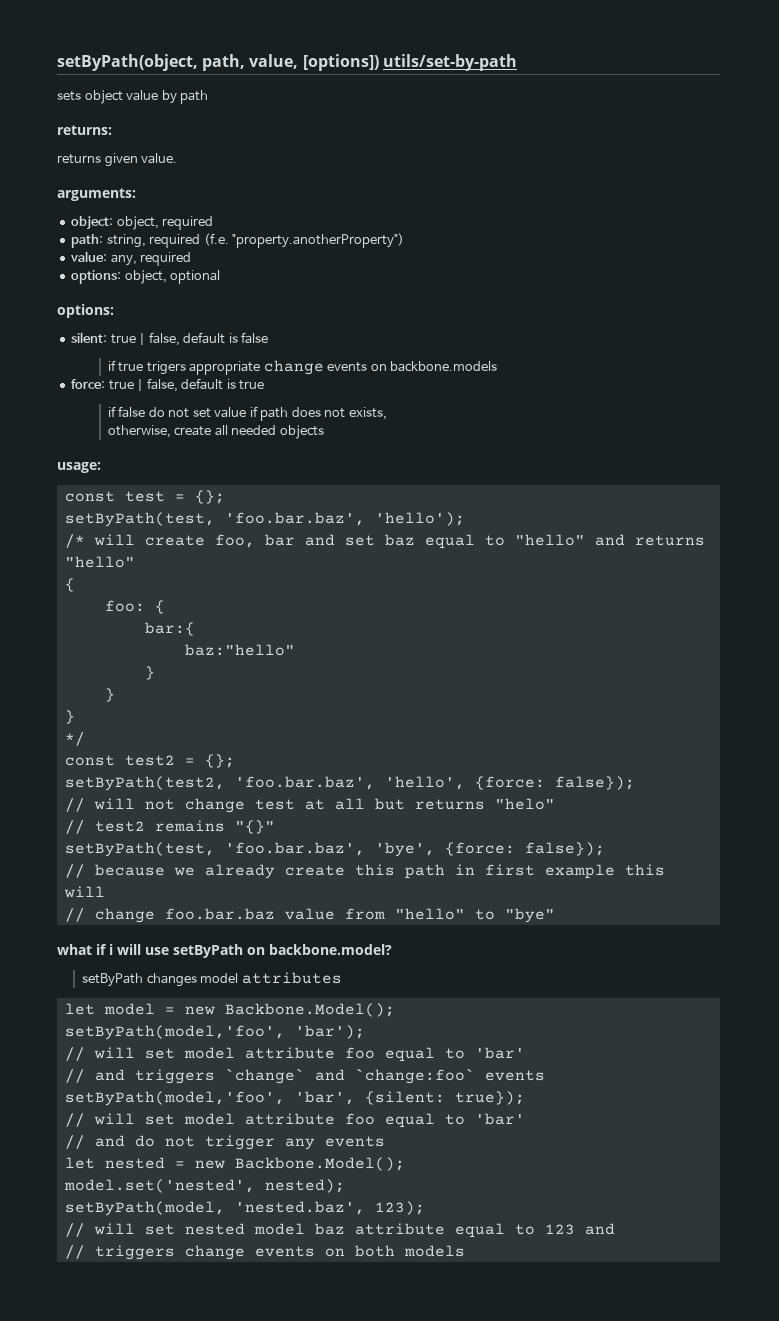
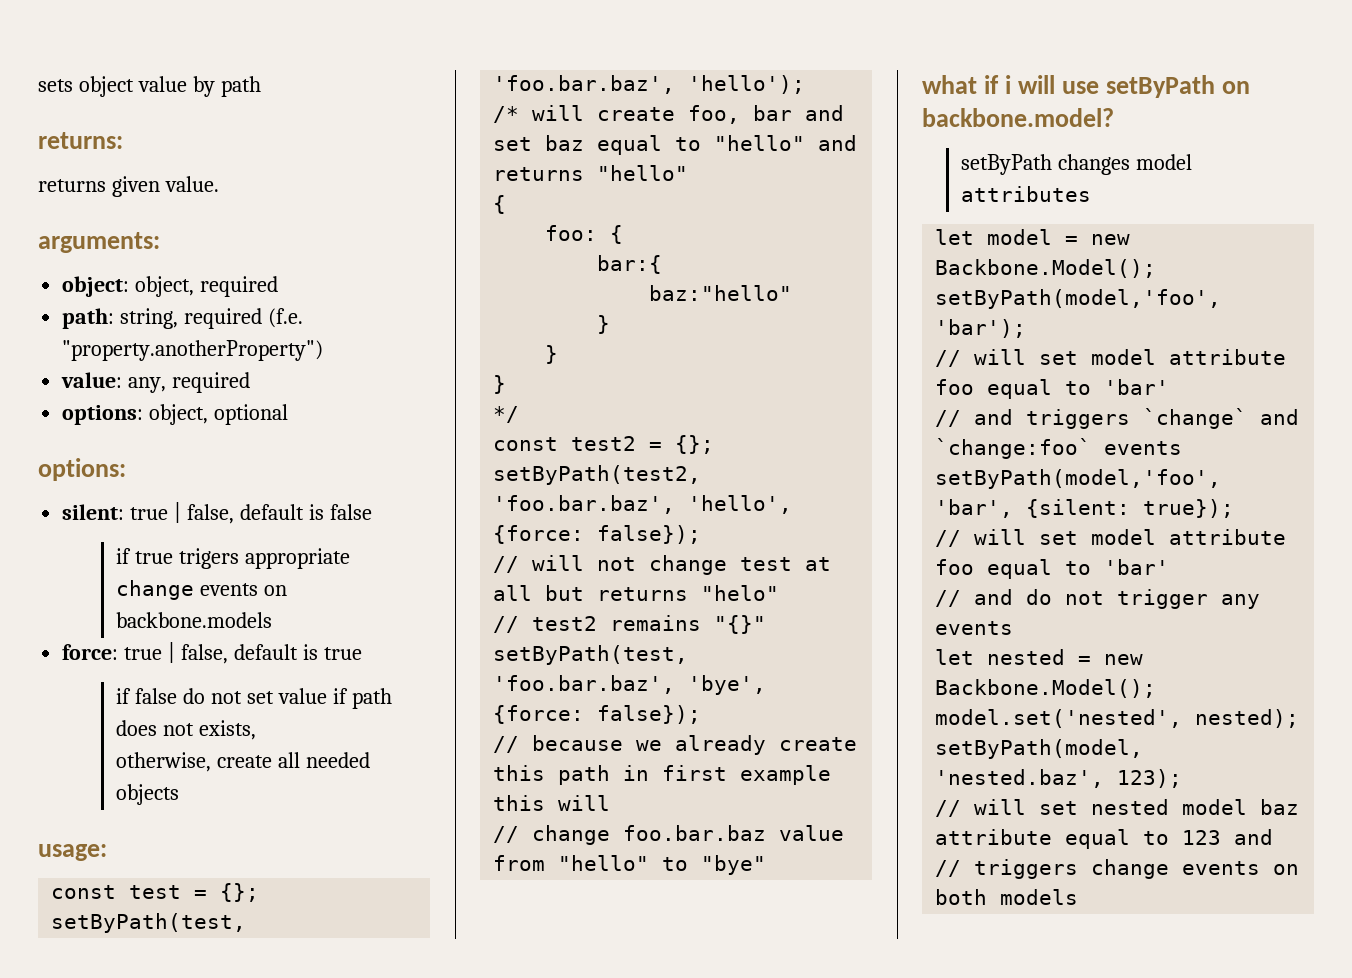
- setByPath(object, path, value, [options]) utils/set-by-path

